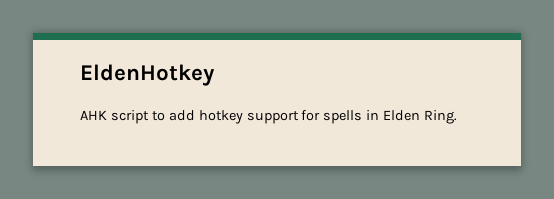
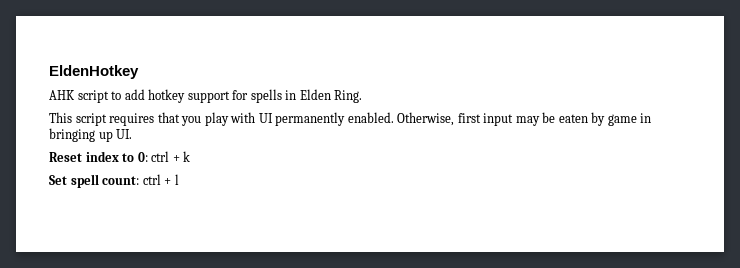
+ This script requires that you play with UI permanently enabled. Otherwise, first input may be eaten by game in bringing up UI.
+ Reset index to 0: ctrl + k
+ Set spell count: ctrl + l

